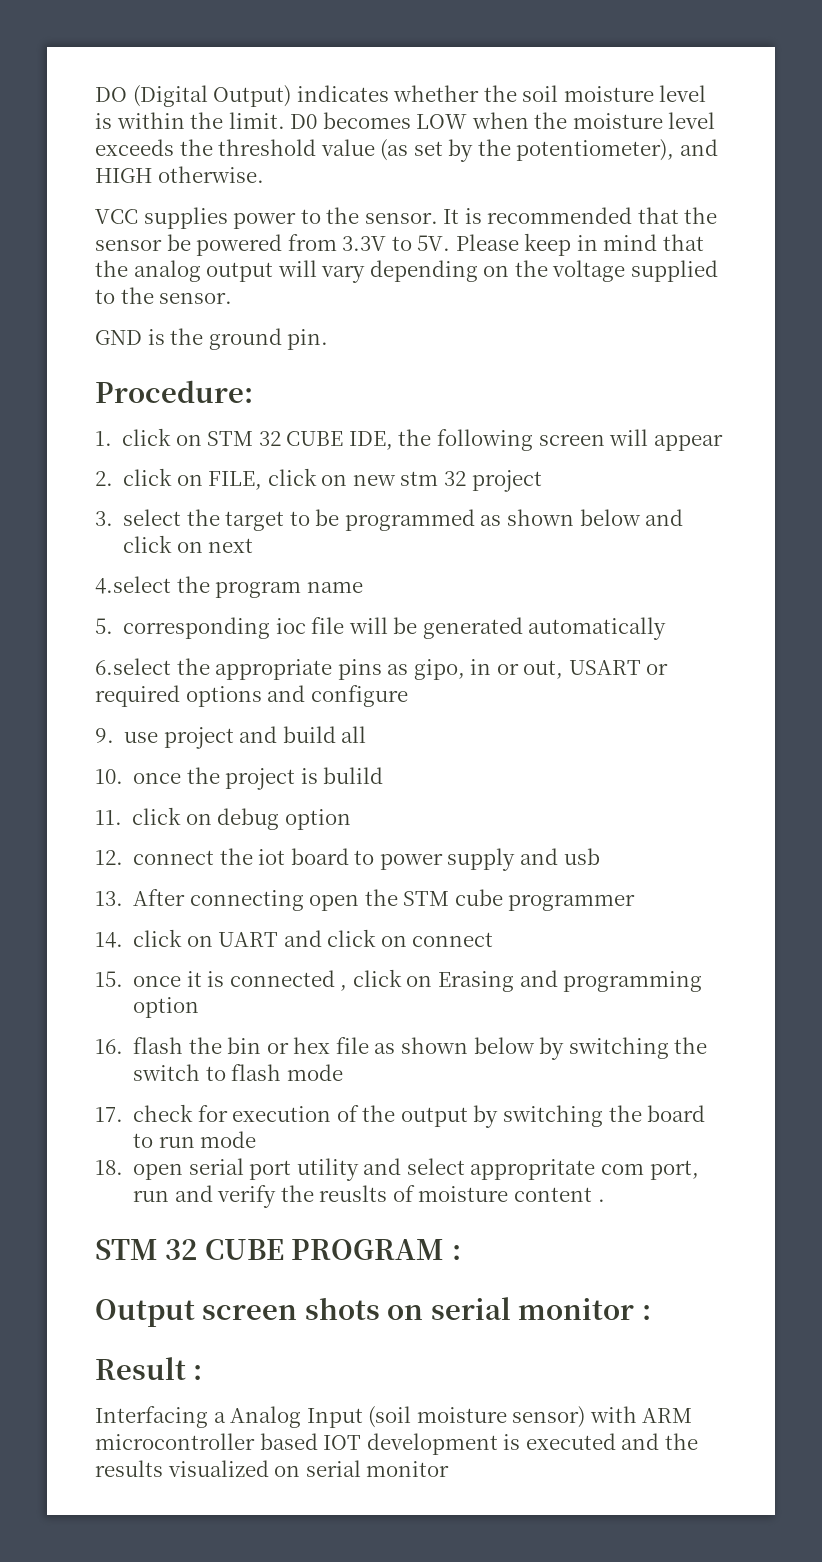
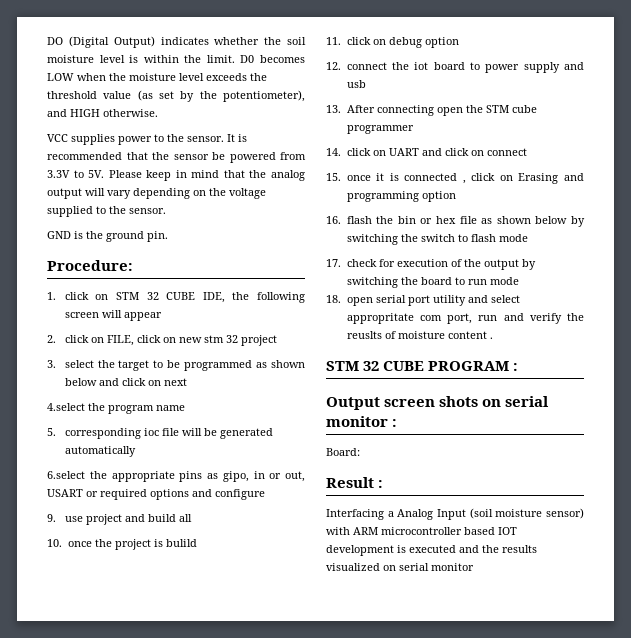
+ Board:

